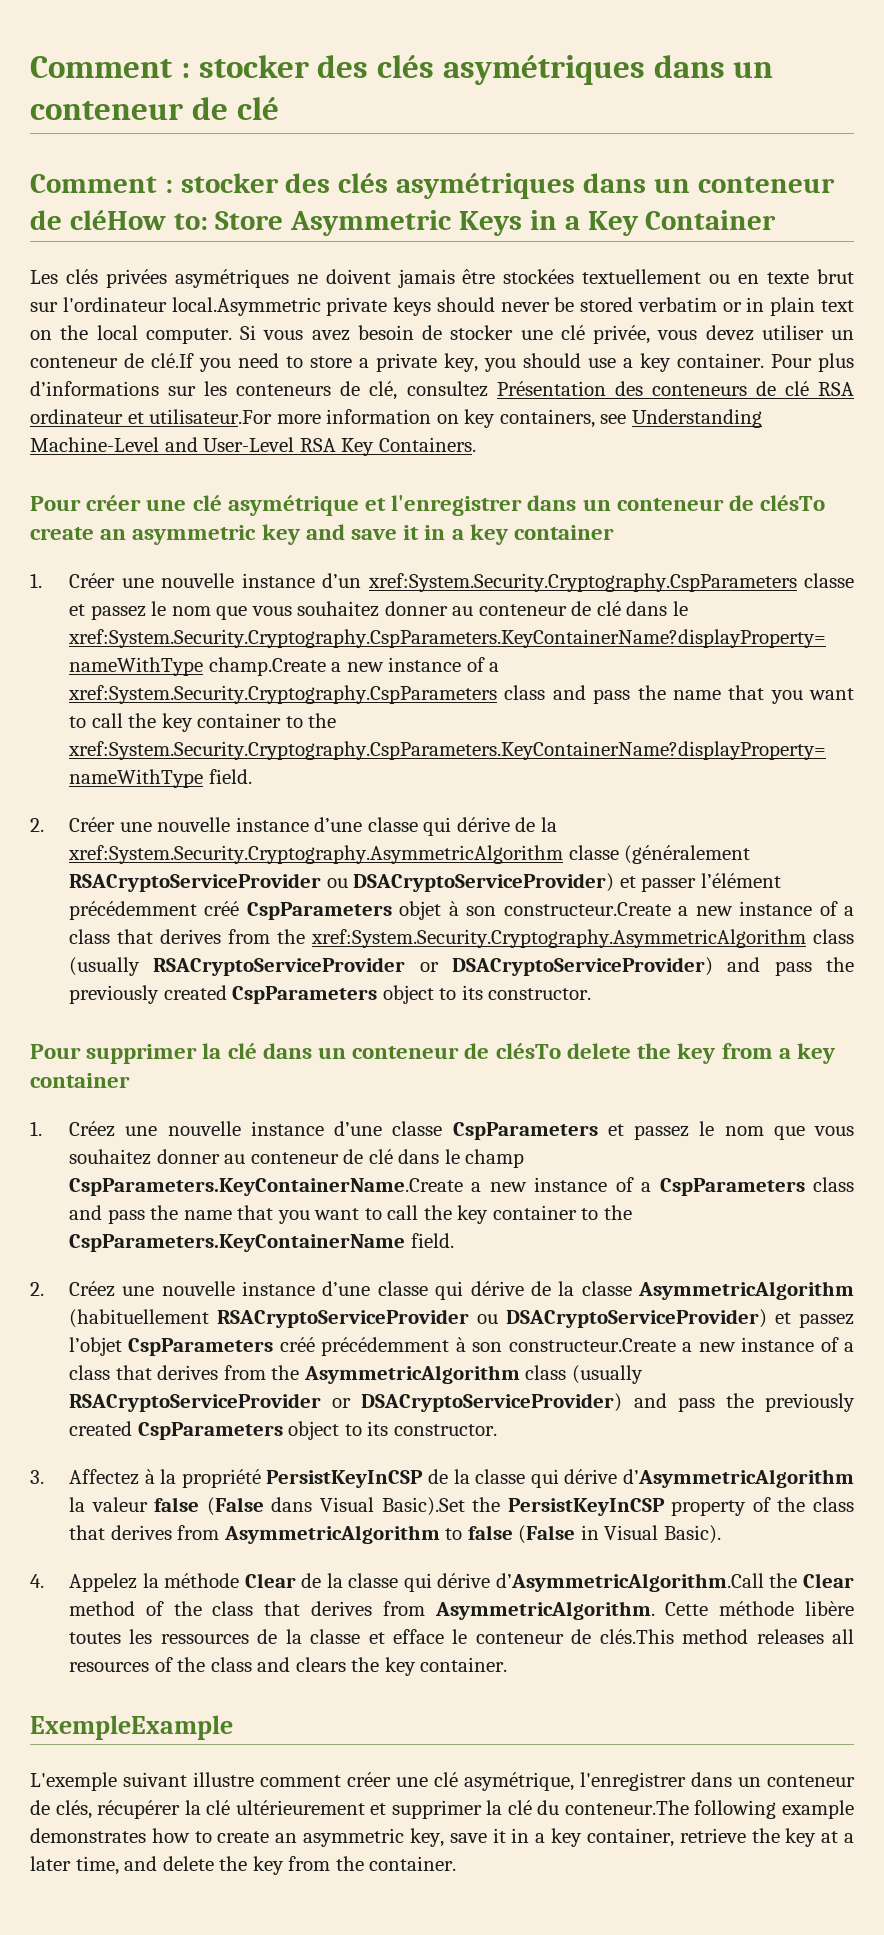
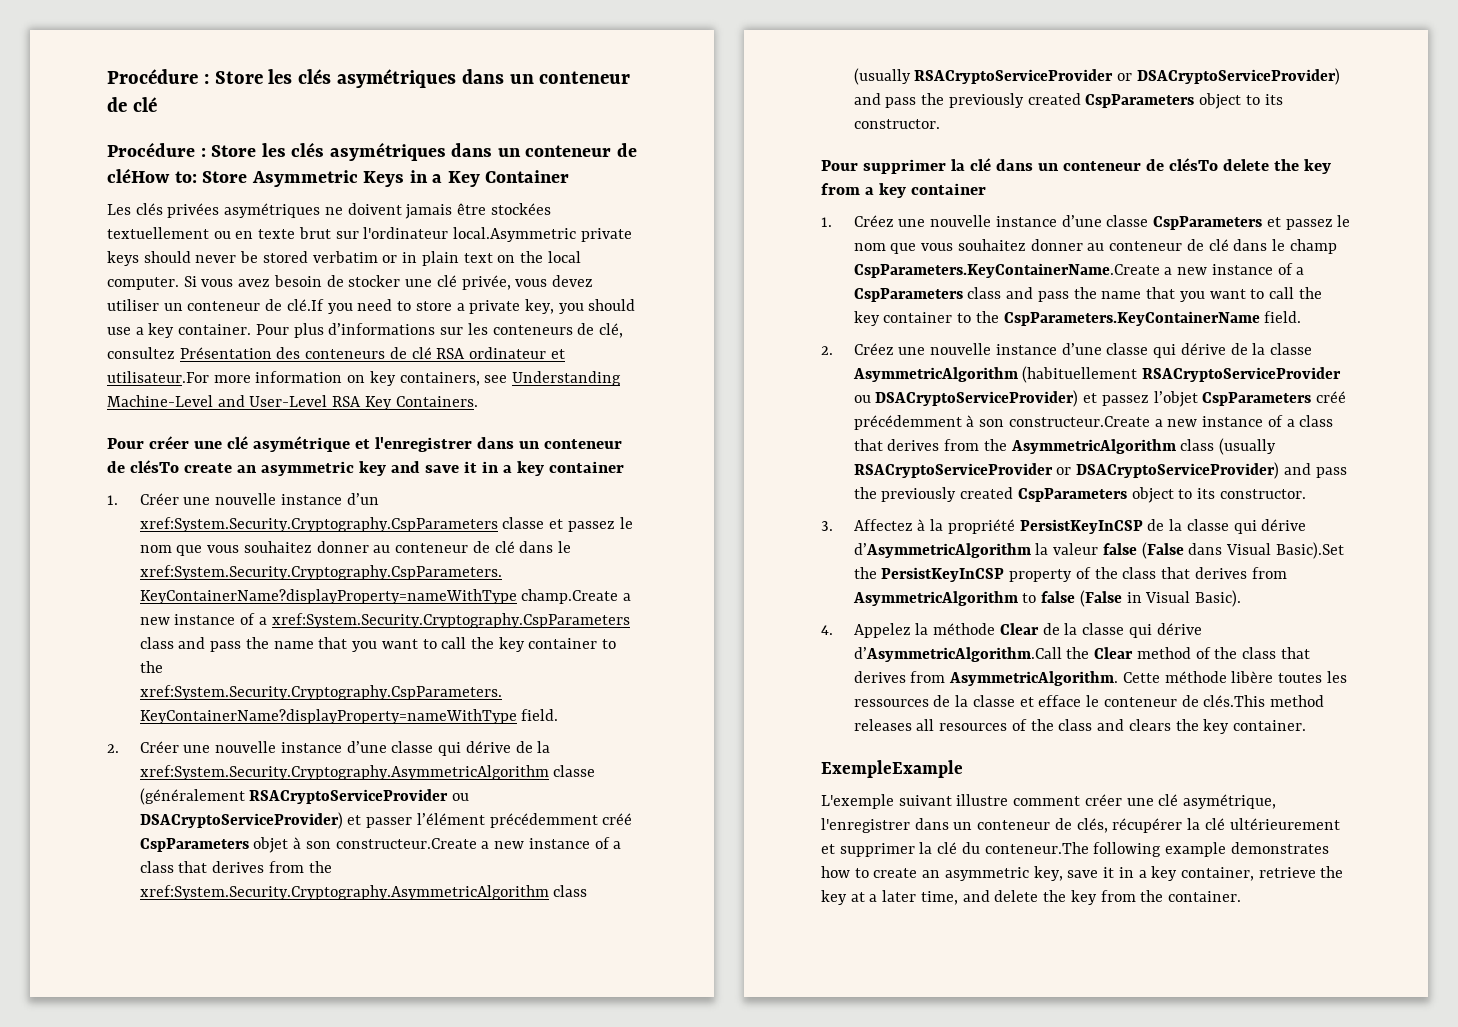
- Comment : stocker des clés asymétriques dans un conteneur de clé
+ Procédure : Store les clés asymétriques dans un conteneur de clé
- Comment : stocker des clés asymétriques dans un conteneur de cléHow to: Store Asymmetric Keys in a Key Container
+ Procédure : Store les clés asymétriques dans un conteneur de cléHow to: Store Asymmetric Keys in a Key Container

